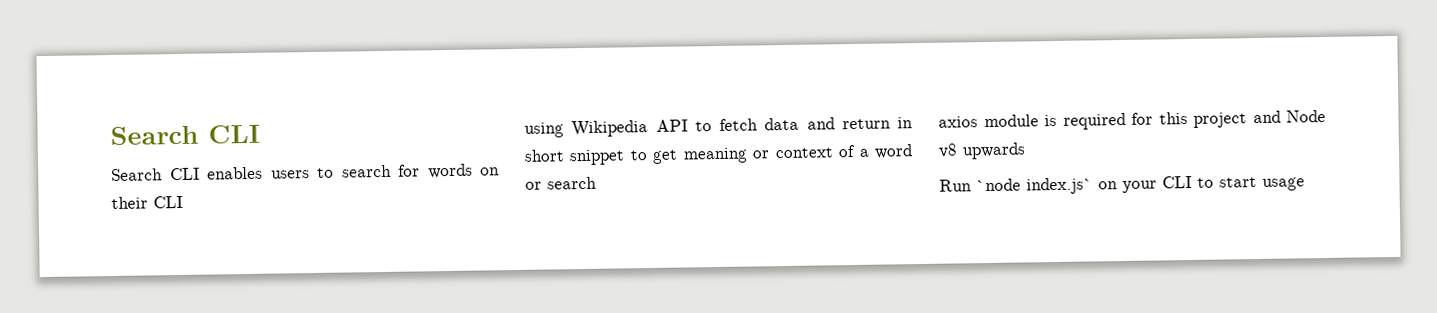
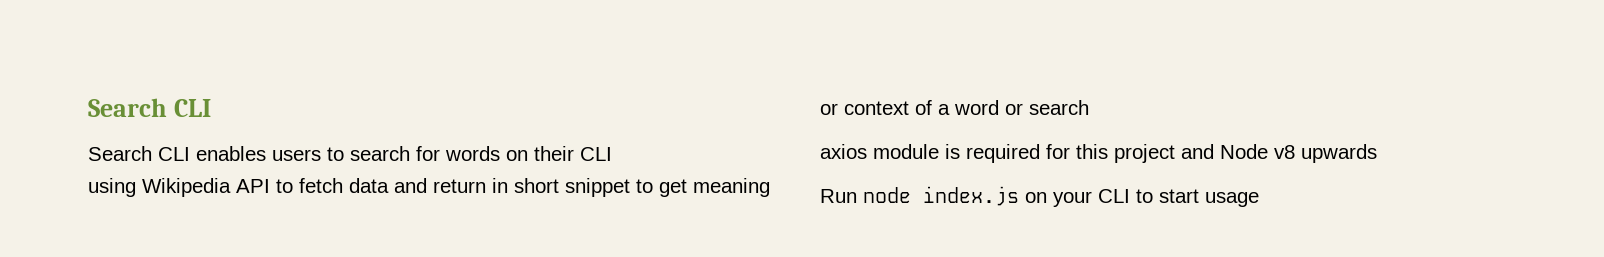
- Run `node index.js` on your CLI to start usage
+ Run node index.js on your CLI to start usage

